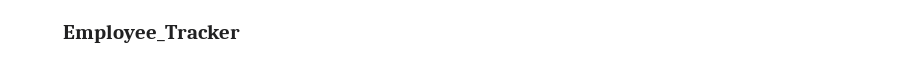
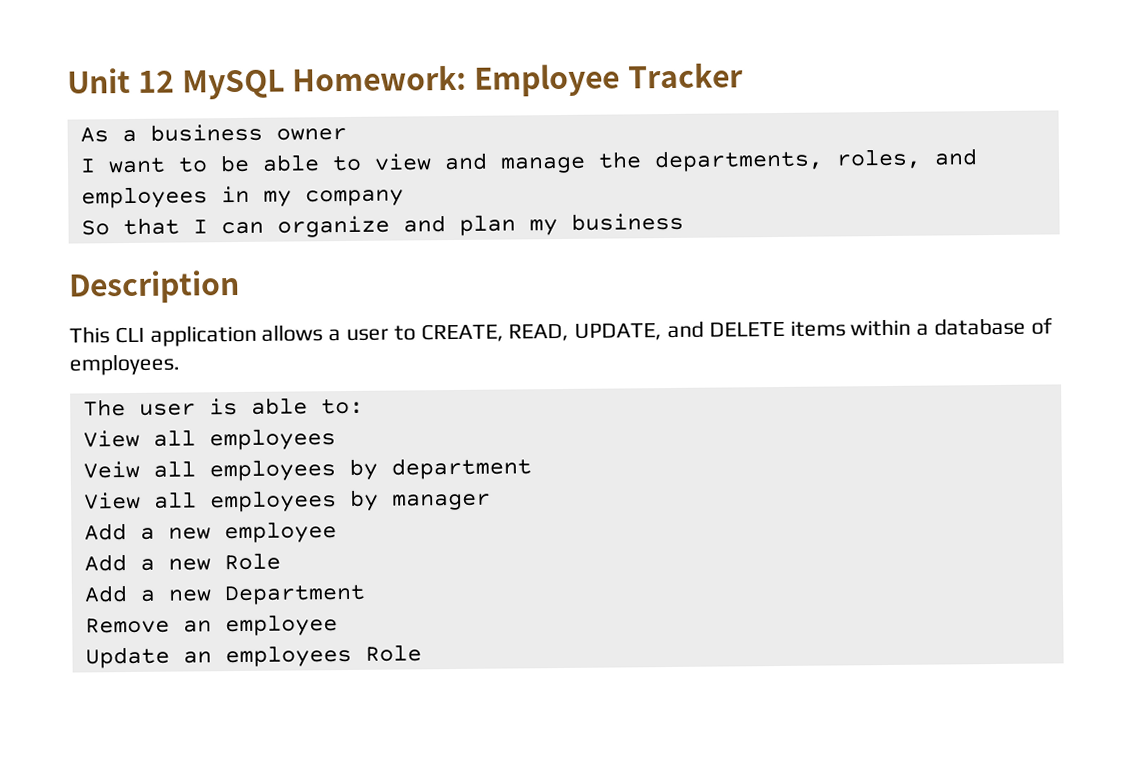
- Employee_Tracker
+ Unit 12 MySQL Homework: Employee Tracker
+ As a business owner
+ I want to be able to view and manage the departments, roles, and employees in my company
+ So that I can organize and plan my business
+ Description
+ This CLI application allows a user to CREATE, READ, UPDATE, and DELETE items within a database of employees.
+ The user is able to:
+ View all employees
+ Veiw all employees by department
+ View all employees by manager
+ Add a new employee
+ Add a new Role
+ Add a new Department
+ Remove an employee
+ Update an employees Role

